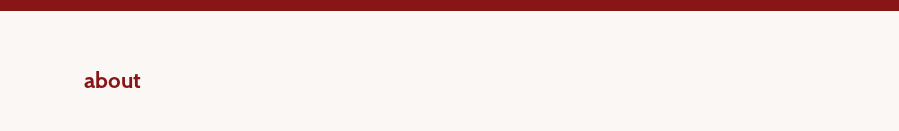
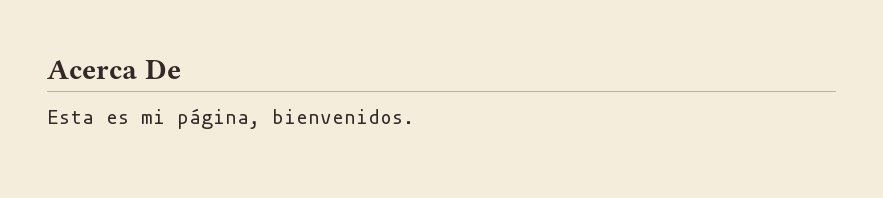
- about
+ Acerca De
+ Esta es mi página, bienvenidos.

